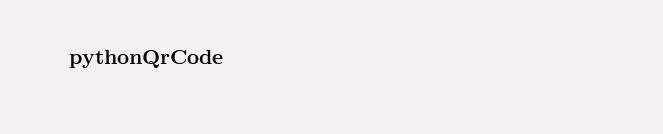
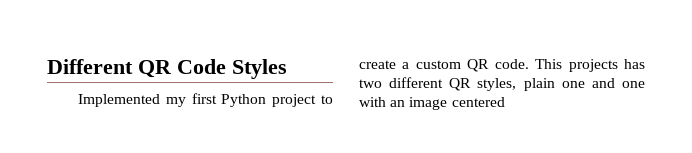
- pythonQrCode
+ Different QR Code Styles
+ Implemented my first Python project to create a custom QR code. This projects has two different QR styles, plain one and one with an image centered

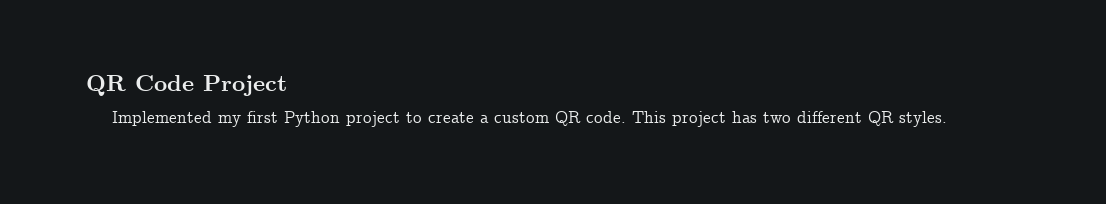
- Different QR Code Styles
+ QR Code Project
- This projects has two different QR styles, plain one and one with an image centered
+ This project has two different QR styles.

